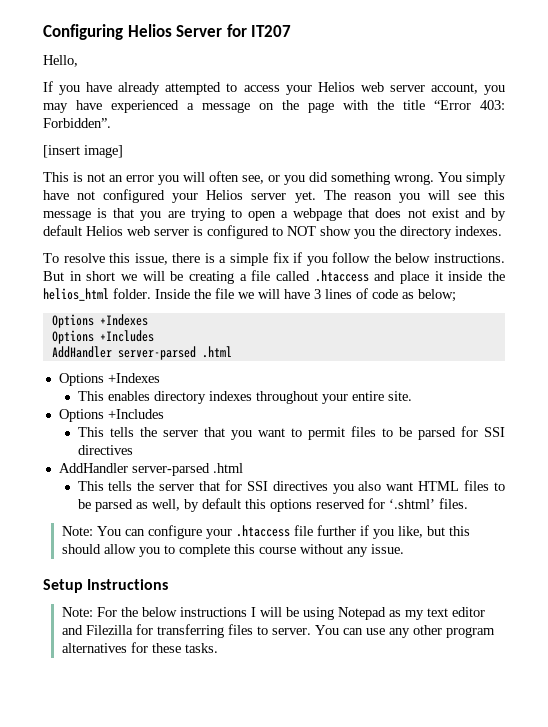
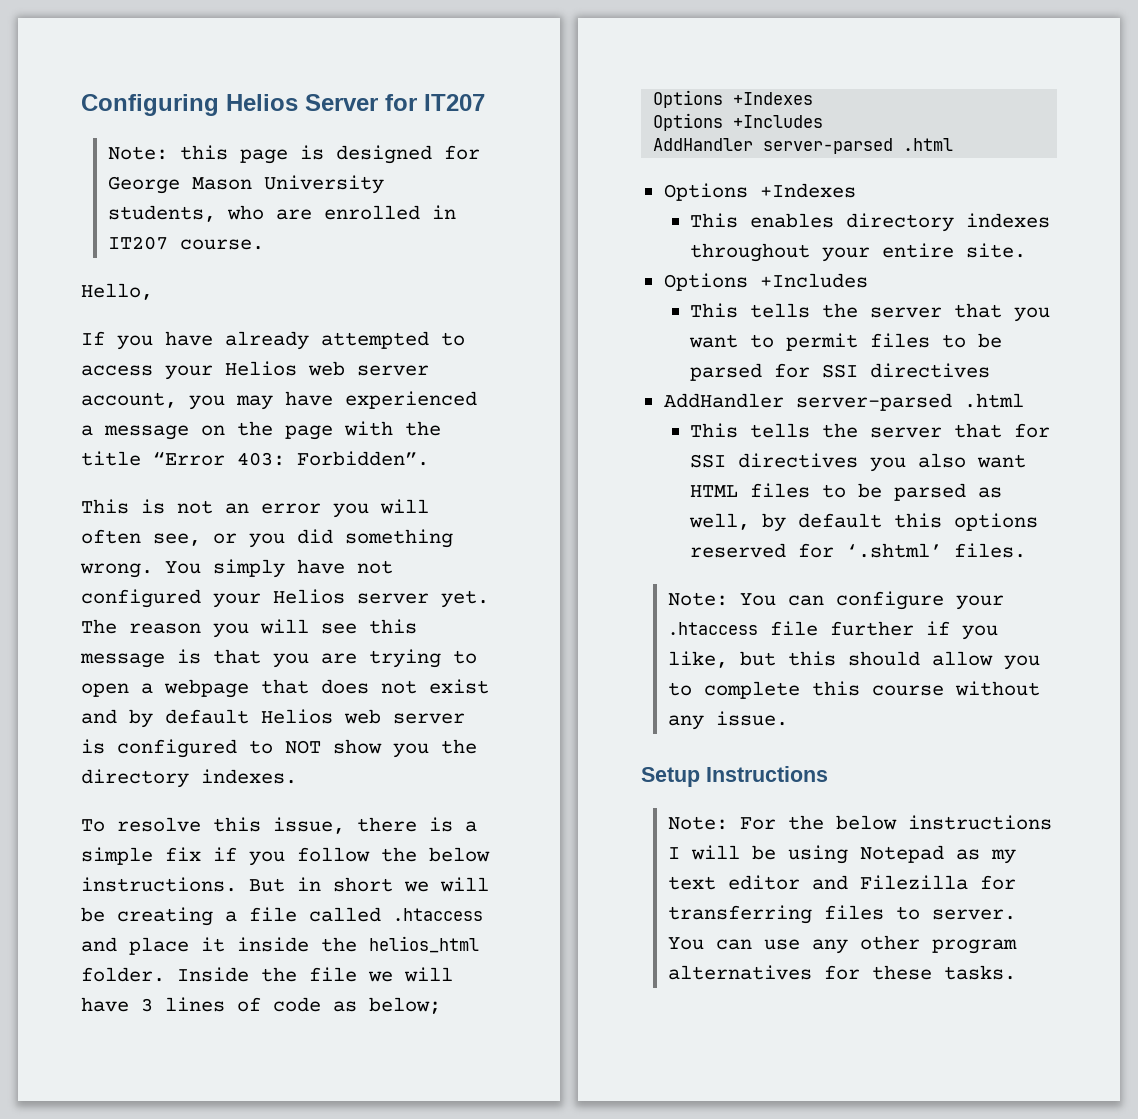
+ Note: this page is designed for George Mason University students, who are enrolled in IT207 course.
- [insert image]

